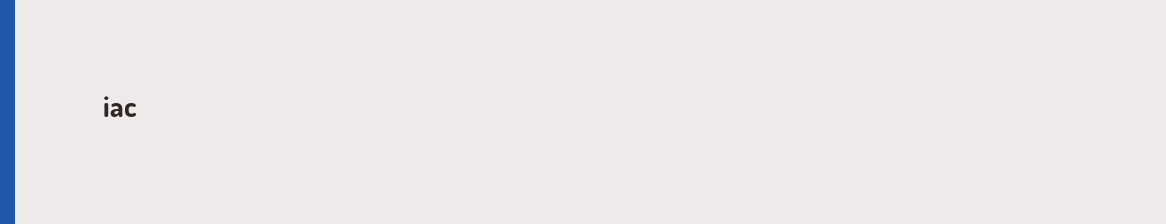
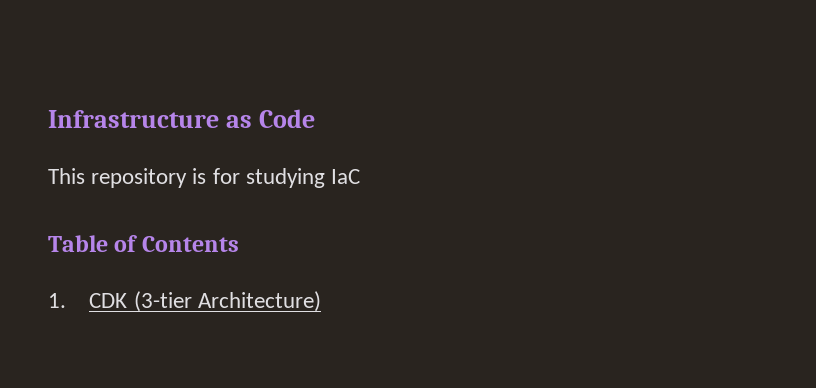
- iac
+ Infrastructure as Code
+ This repository is for studying IaC
+ Table of Contents
+ 1. CDK (3-tier Architecture)

